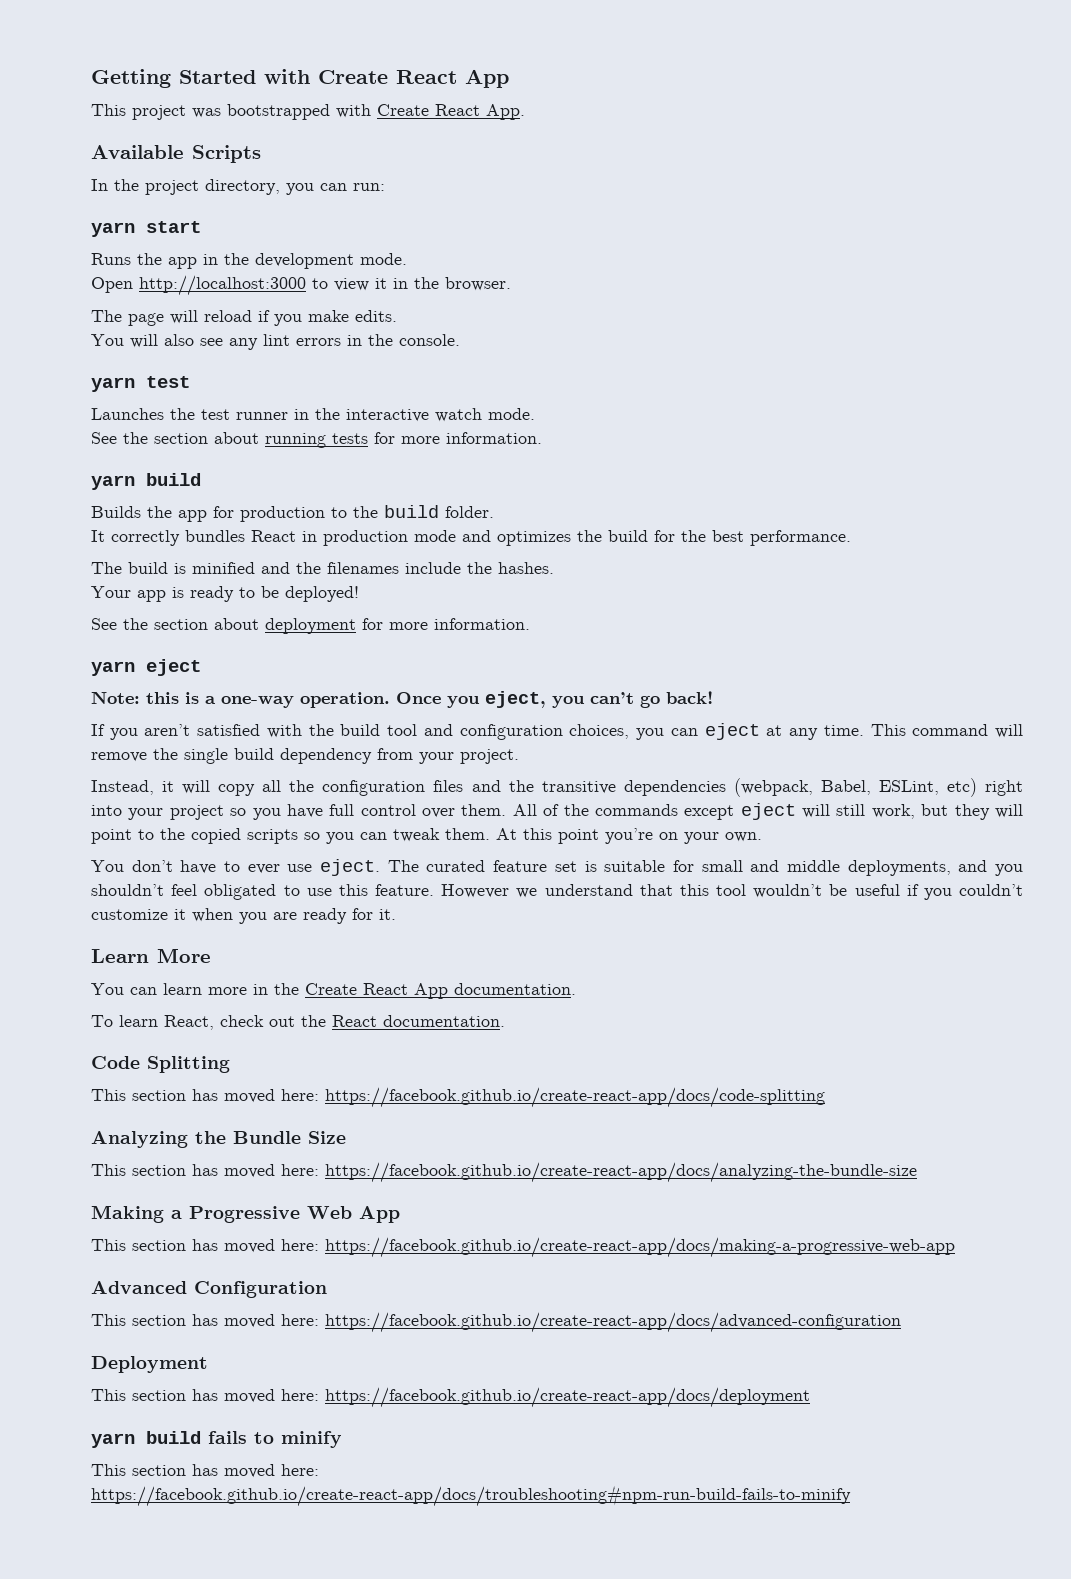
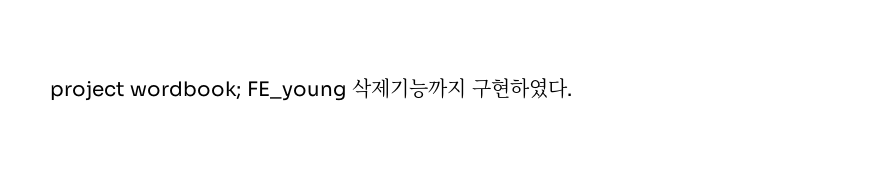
- Getting Started with Create React App
- This project was bootstrapped with Create React App.
- Available Scripts
- In the project directory, you can run:
- yarn start
- Runs the app in the development mode.
- Open http://localhost:3000 to view it in the browser.
- The page will reload if you make edits.
- You will also see any lint errors in the console.
- yarn test
- Launches the test runner in the interactive watch mode.
- See the section about running tests for more information.
- yarn build
- Builds the app for production to the build folder.
- It correctly bundles React in production mode and optimizes the build for the best performance.
- The build is minified and the filenames include the hashes.
- Your app is ready to be deployed!
- See the section about deployment for more information.
- yarn eject
- Note: this is a one-way operation. Once you eject, you can’t go back!
- If you aren’t satisfied with the build tool and configuration choices, you can eject at any time. This command will remove the single build dependency from your project.
- Instead, it will copy all the configuration files and the transitive dependencies (webpack, Babel, ESLint, etc) right into your project so you have full control over them. All of the commands except eject will still work, but they will point to the copied scripts so you can tweak them. At this point you’re on your own.
- You don’t have to ever use eject. The curated feature set is suitable for small and middle deployments, and you shouldn’t feel obligated to use this feature. However we understand that this tool wouldn’t be useful if you couldn’t customize it when you are ready for it.
- Learn More
- You can learn more in the Create React App documentation.
- To learn React, check out the React documentation.
- Code Splitting
- This section has moved here: https://facebook.github.io/create-react-app/docs/code-splitting
- Analyzing the Bundle Size
- This section has moved here: https://facebook.github.io/create-react-app/docs/analyzing-the-bundle-size
- Making a Progressive Web App
- This section has moved here: https://facebook.github.io/create-react-app/docs/making-a-progressive-web-app
- Advanced Configuration
- This section has moved here: https://facebook.github.io/create-react-app/docs/advanced-configuration
- Deployment
- This section has moved here: https://facebook.github.io/create-react-app/docs/deployment
- yarn build fails to minify
- This section has moved here: https://facebook.github.io/create-react-app/docs/troubleshooting#npm-run-build-fails-to-minify
+ project wordbook; FE_young 삭제기능까지 구현하였다.

